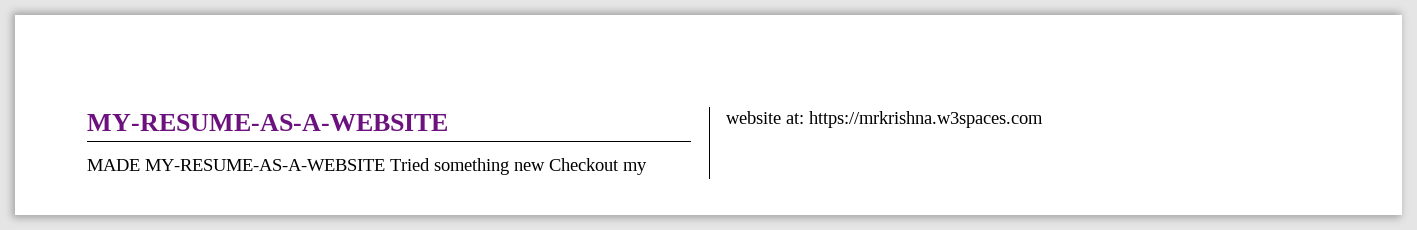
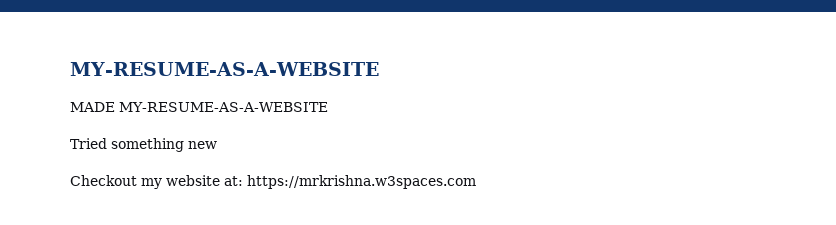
- MADE MY-RESUME-AS-A-WEBSITE Tried something new Checkout my website at: https://mrkrishna.w3spaces.com
+ MADE MY-RESUME-AS-A-WEBSITE
+ Tried something new
+ Checkout my website at: https://mrkrishna.w3spaces.com

